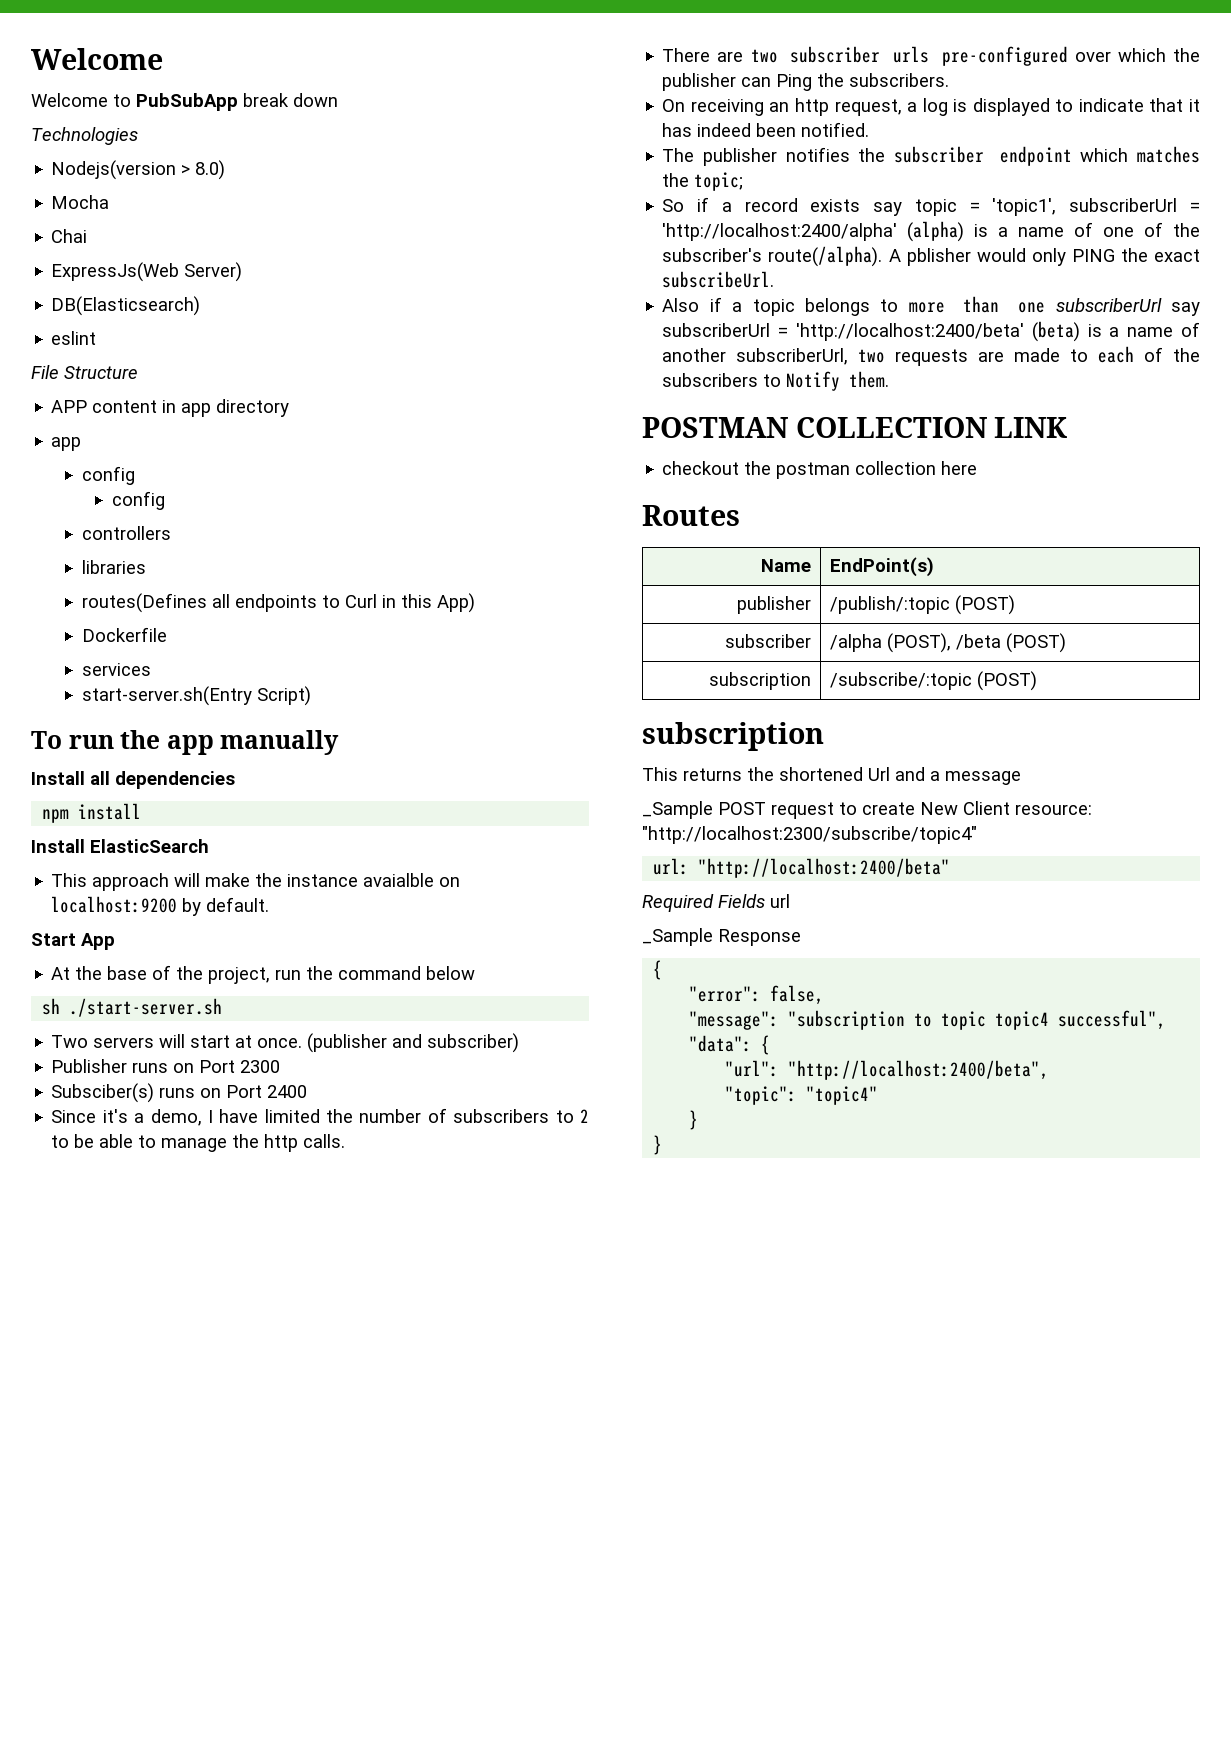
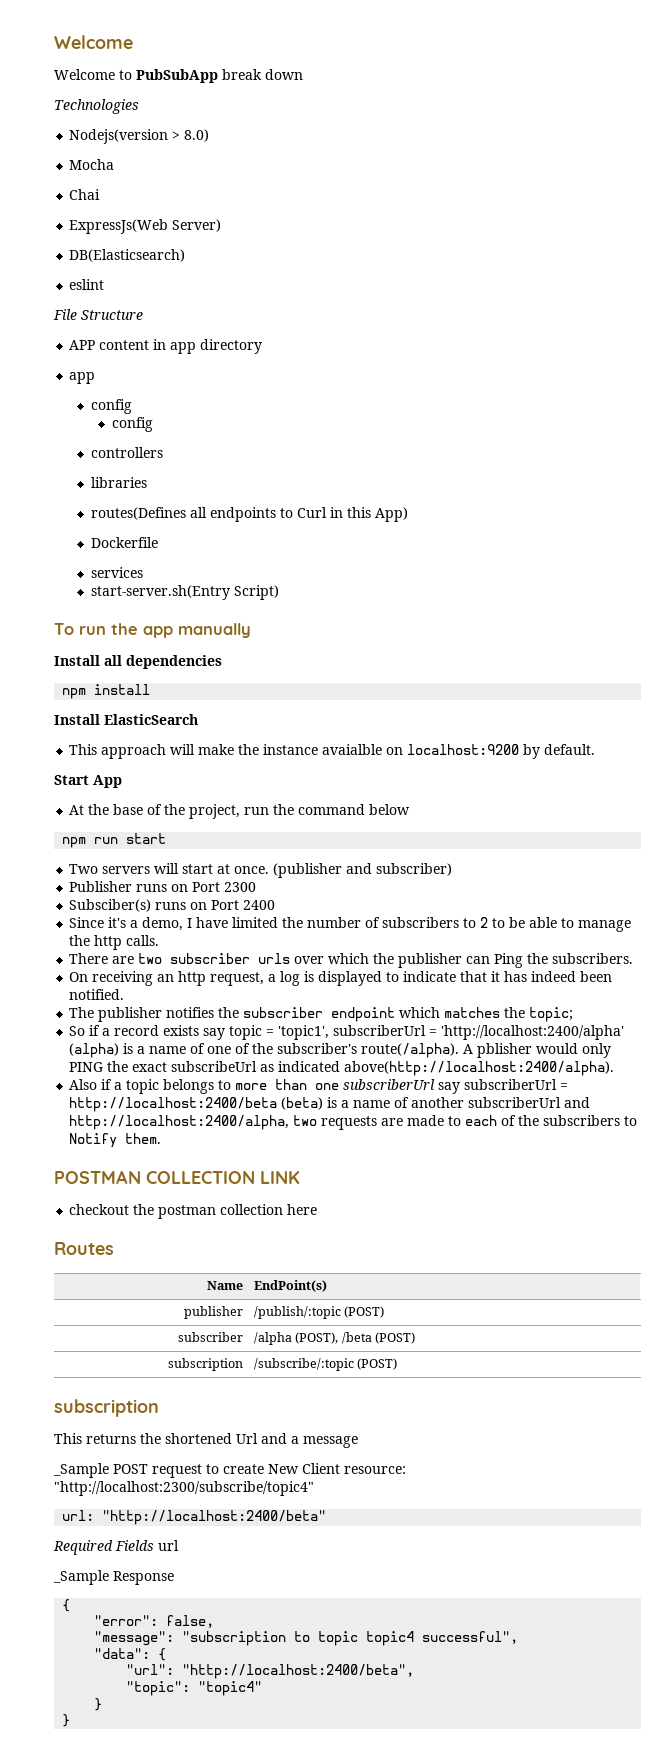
- sh ./start-server.sh
+ npm run start
- There are two subscriber urls pre-configured over which the publisher can Ping the subscribers.
+ There are two subscriber urls over which the publisher can Ping the subscribers.
- A pblisher would only PING the exact subscribeUrl.
+ A pblisher would only PING the exact subscribeUrl as indicated above(http://localhost:2400/alpha).
- Also if a topic belongs to more than one subscriberUrl say subscriberUrl = 'http://localhost:2400/beta' (beta) is a name of another subscriberUrl, two requests are made to each of the subscribers to Notify them.
+ Also if a topic belongs to more than one subscriberUrl say subscriberUrl = http://localhost:2400/beta (beta) is a name of another subscriberUrl and http://localhost:2400/alpha, two requests are made to each of the subscribers to Notify them.

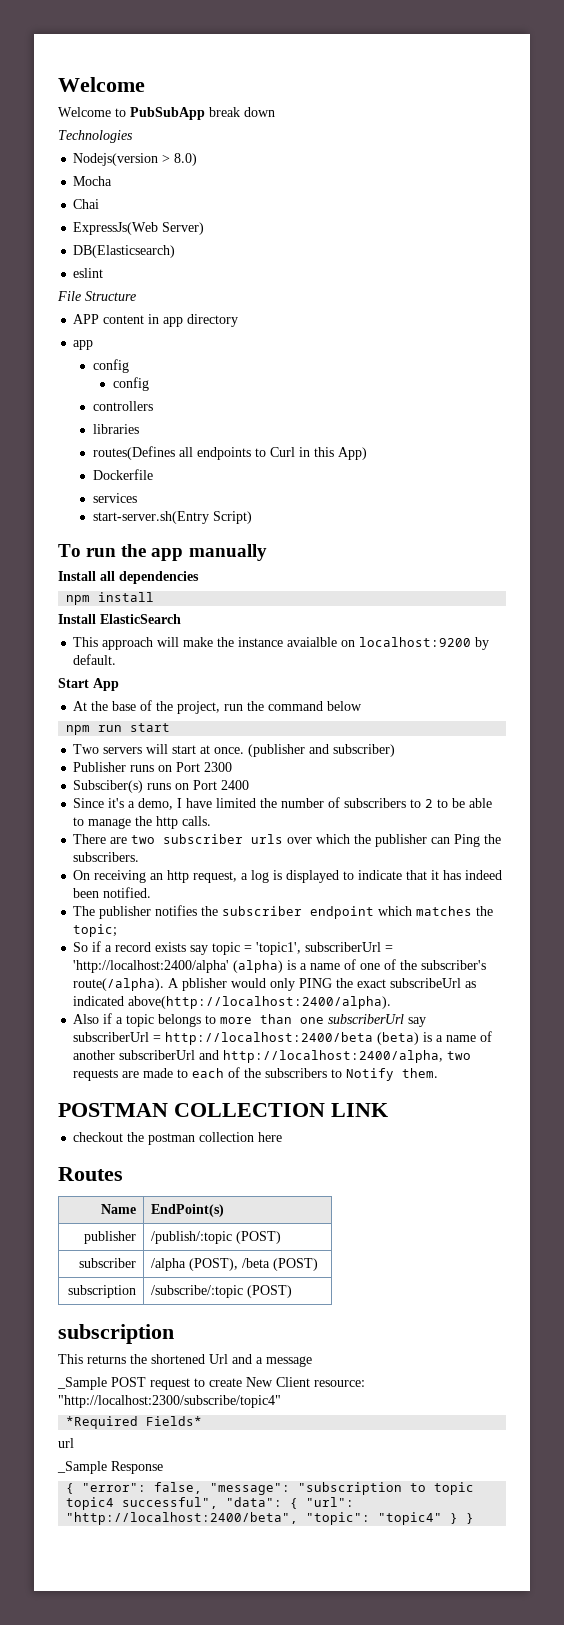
- url: "http://localhost:2400/beta"
- Required Fields url
+ *Required Fields*
+ url
  _Sample Response
- {
- "error": false,
- "message": "subscription to topic topic4 successful",
- "data": {
- "url": "http://localhost:2400/beta",
- "topic": "topic4"
- }
- }
+ { "error": false, "message": "subscription to topic topic4 successful", "data": { "url": "http://localhost:2400/beta", "topic": "topic4" } }

